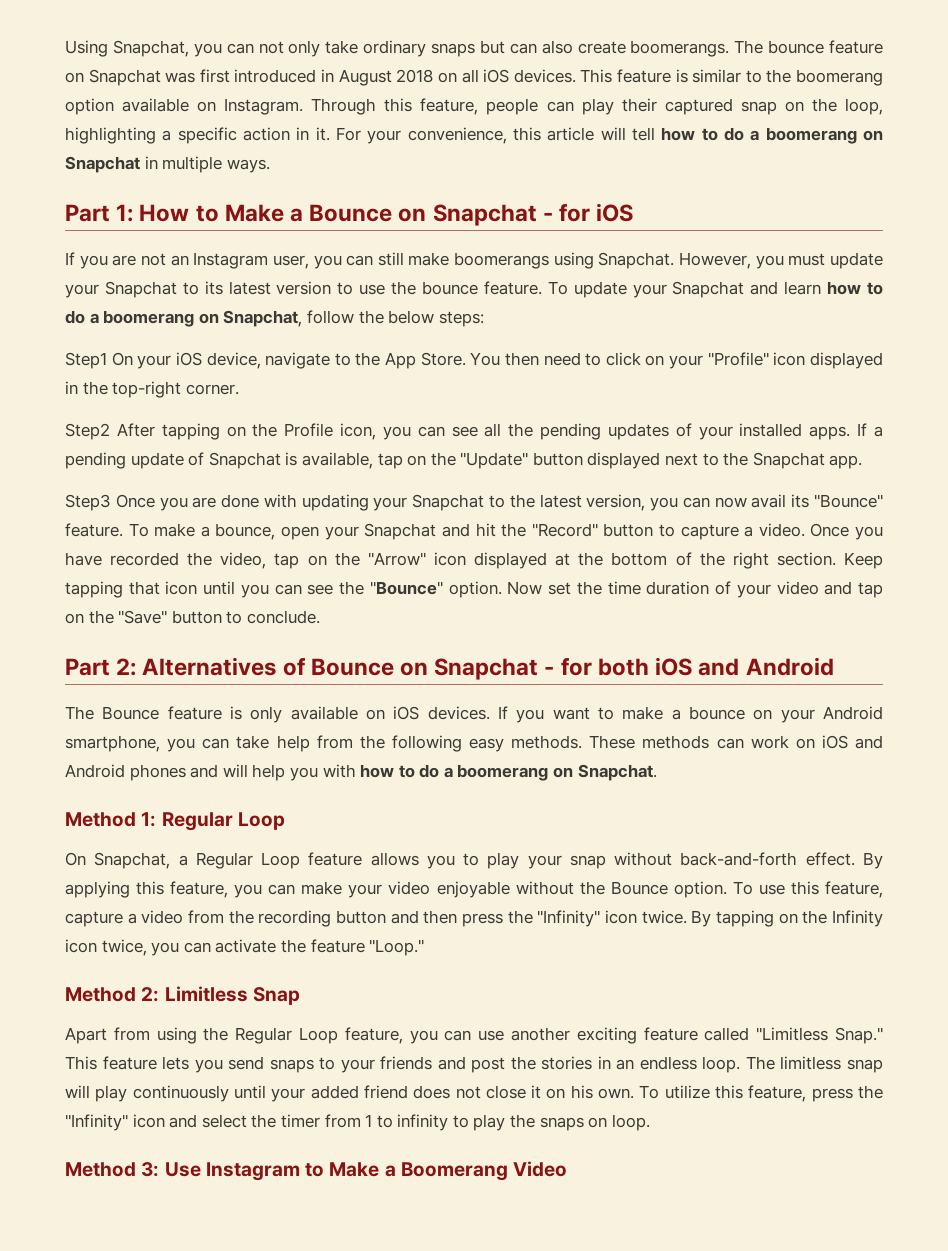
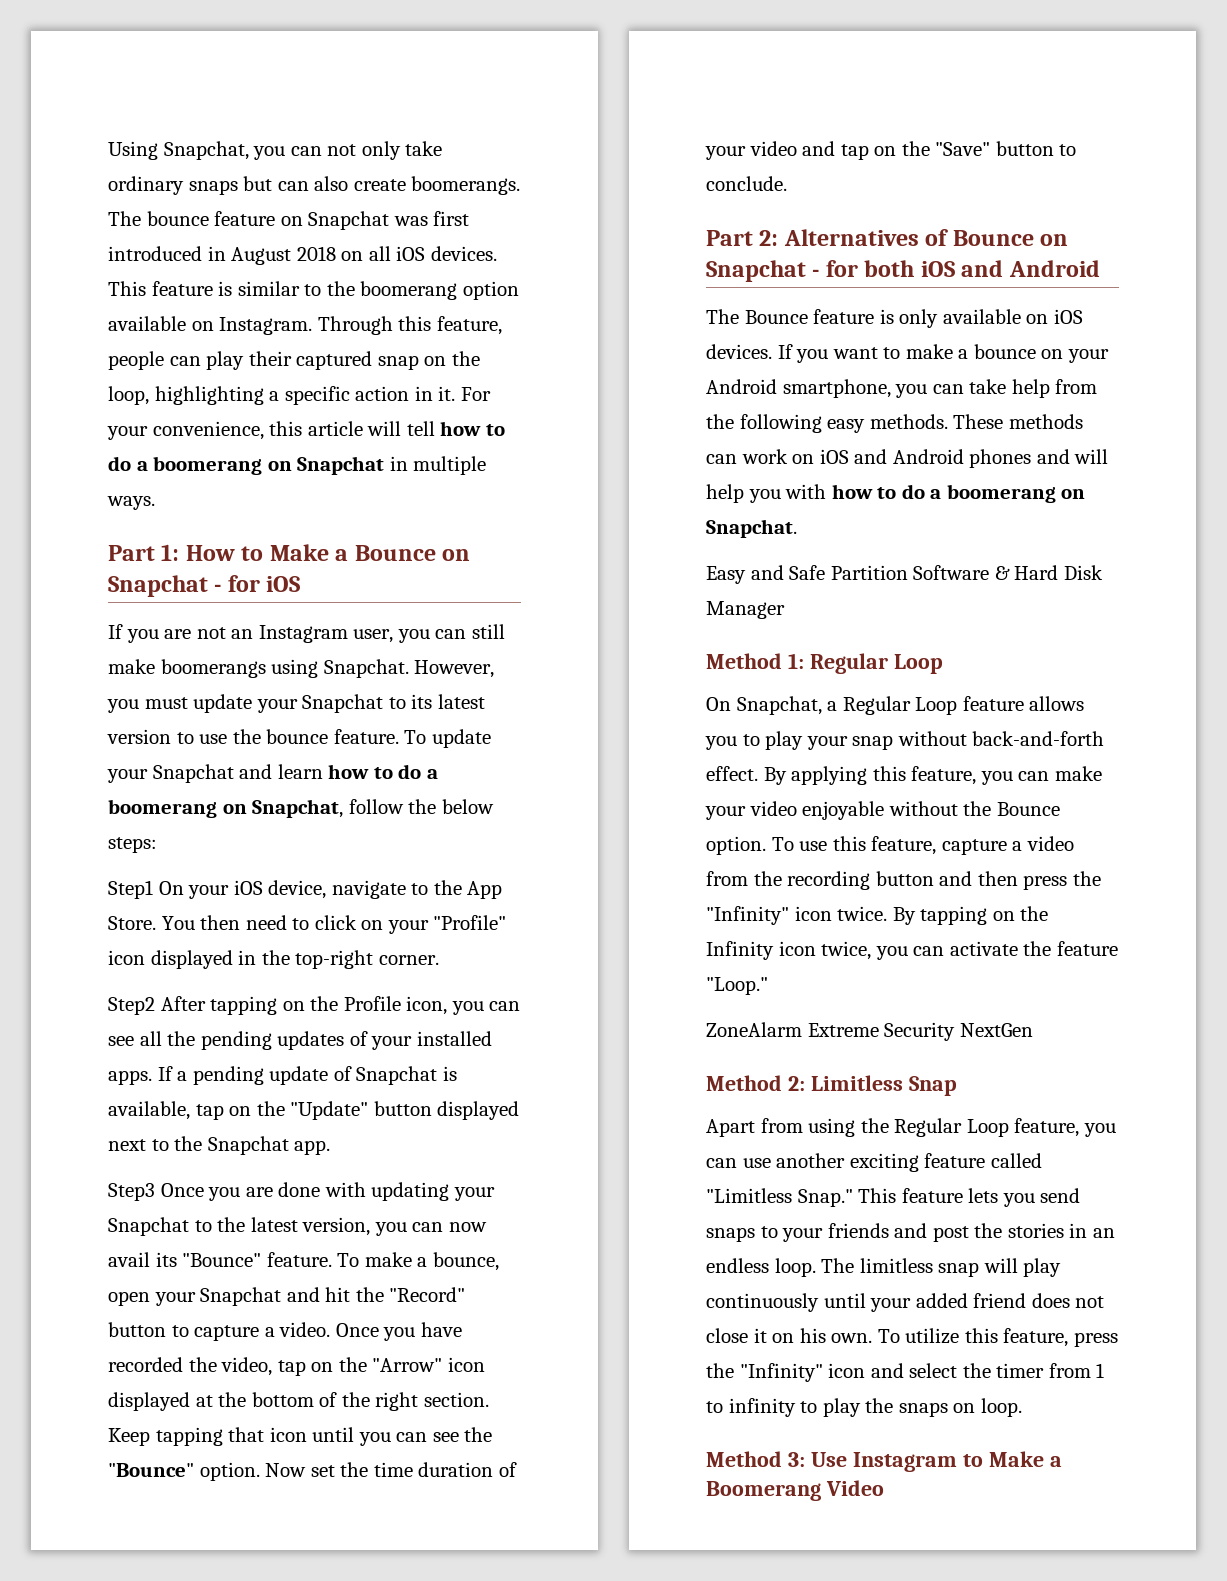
+ Easy and Safe Partition Software & Hard Disk Manager
+ ZoneAlarm Extreme Security NextGen

